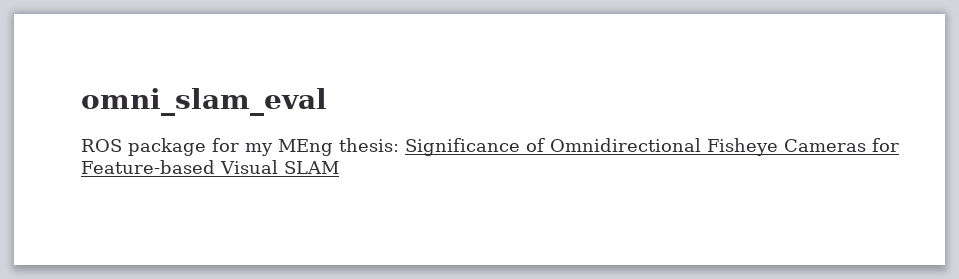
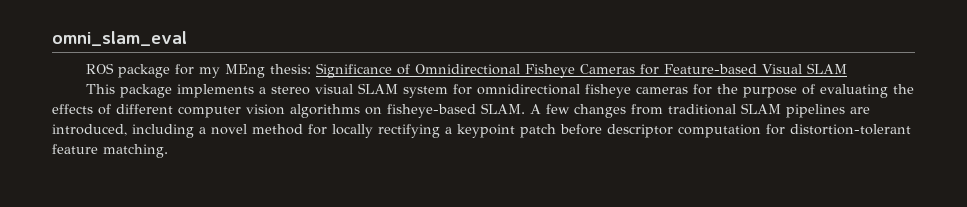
+ This package implements a stereo visual SLAM system for omnidirectional fisheye cameras for the purpose of evaluating the effects of different computer vision algorithms on fisheye-based SLAM. A few changes from traditional SLAM pipelines are introduced, including a novel method for locally rectifying a keypoint patch before descriptor computation for distortion-tolerant feature matching.

